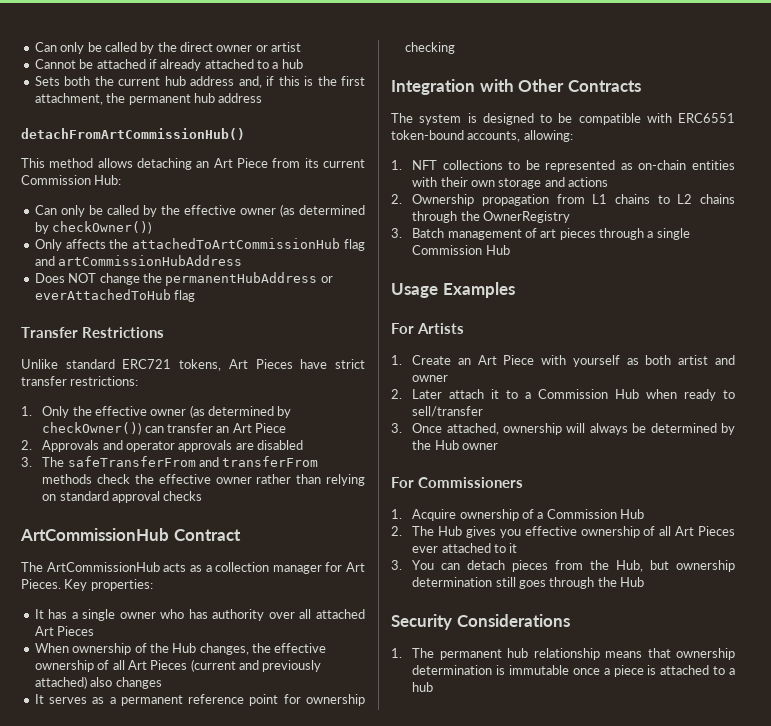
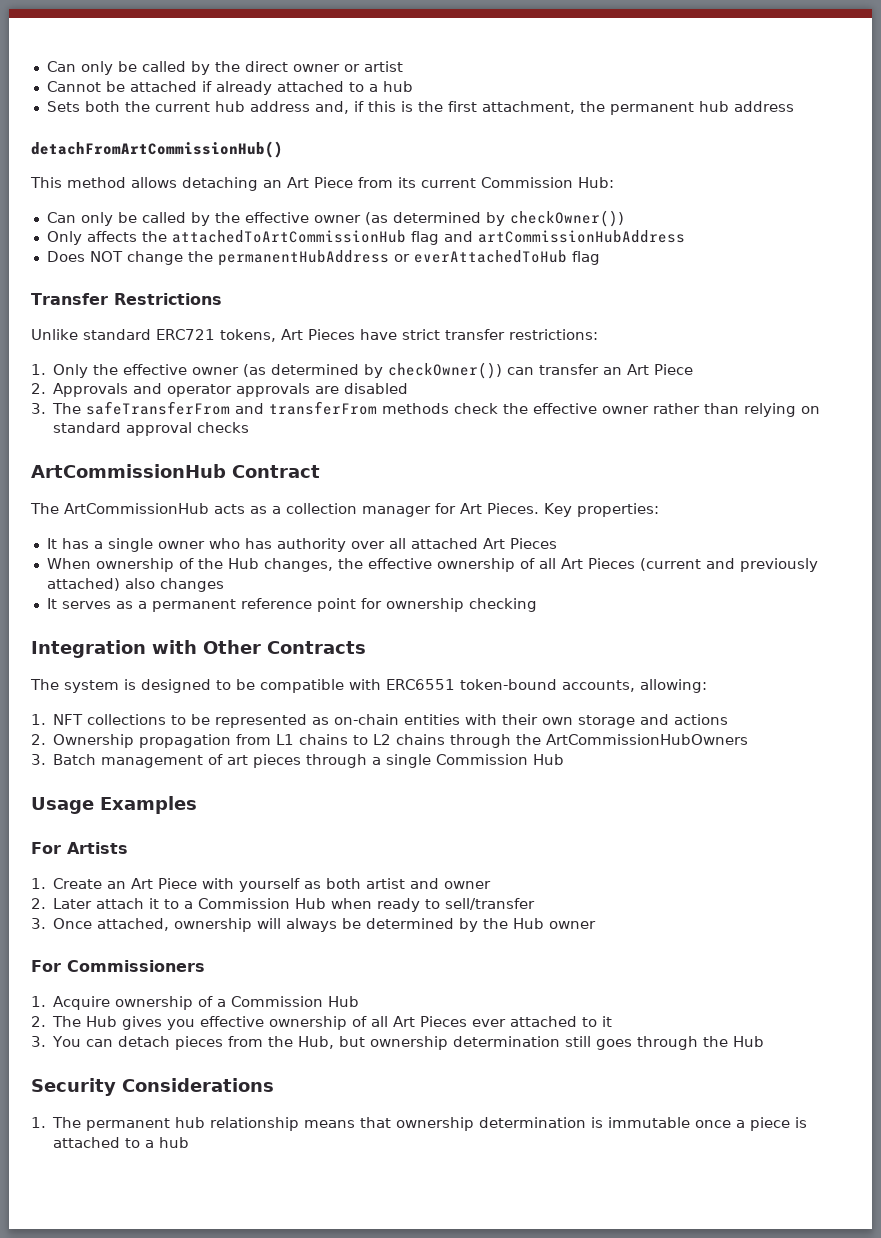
- 2. Ownership propagation from L1 chains to L2 chains through the OwnerRegistry
+ 2. Ownership propagation from L1 chains to L2 chains through the ArtCommissionHubOwners

